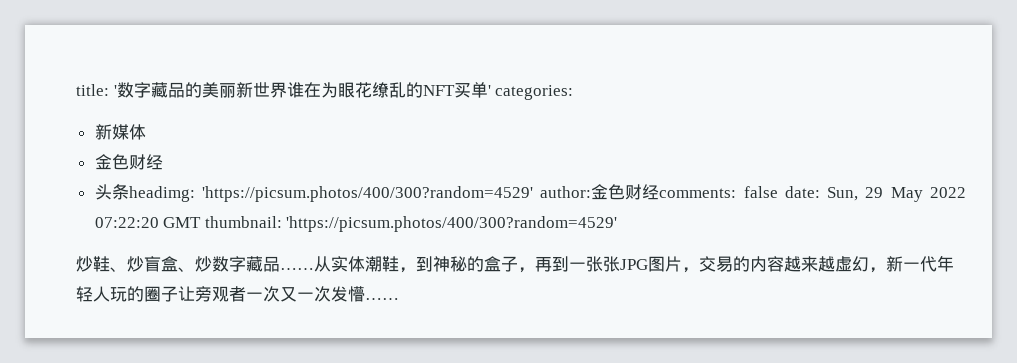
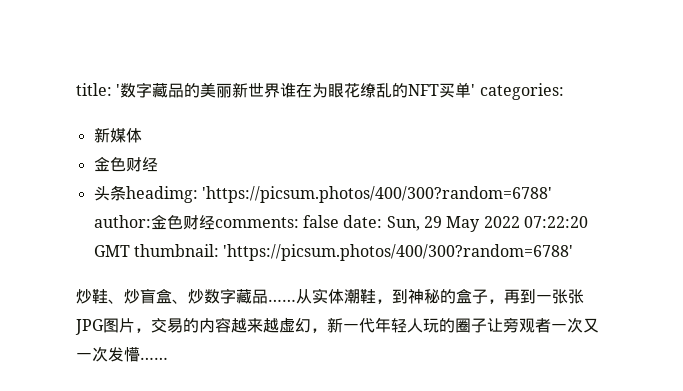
- 头条headimg: 'https://picsum.photos/400/300?random=4529' author:金色财经comments: false date: Sun, 29 May 2022 07:22:20 GMT thumbnail: 'https://picsum.photos/400/300?random=4529'
+ 头条headimg: 'https://picsum.photos/400/300?random=6788' author:金色财经comments: false date: Sun, 29 May 2022 07:22:20 GMT thumbnail: 'https://picsum.photos/400/300?random=6788'

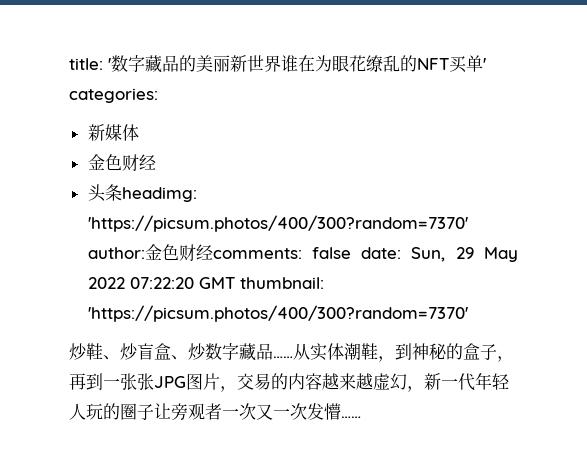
- 头条headimg: 'https://picsum.photos/400/300?random=6788' author:金色财经comments: false date: Sun, 29 May 2022 07:22:20 GMT thumbnail: 'https://picsum.photos/400/300?random=6788'
+ 头条headimg: 'https://picsum.photos/400/300?random=7370' author:金色财经comments: false date: Sun, 29 May 2022 07:22:20 GMT thumbnail: 'https://picsum.photos/400/300?random=7370'

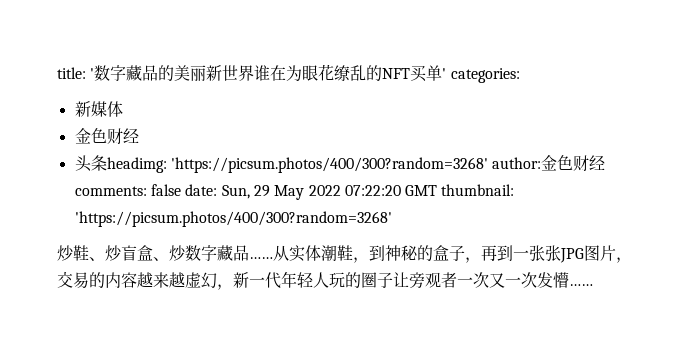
- 头条headimg: 'https://picsum.photos/400/300?random=7370' author:金色财经comments: false date: Sun, 29 May 2022 07:22:20 GMT thumbnail: 'https://picsum.photos/400/300?random=7370'
+ 头条headimg: 'https://picsum.photos/400/300?random=3268' author:金色财经comments: false date: Sun, 29 May 2022 07:22:20 GMT thumbnail: 'https://picsum.photos/400/300?random=3268'

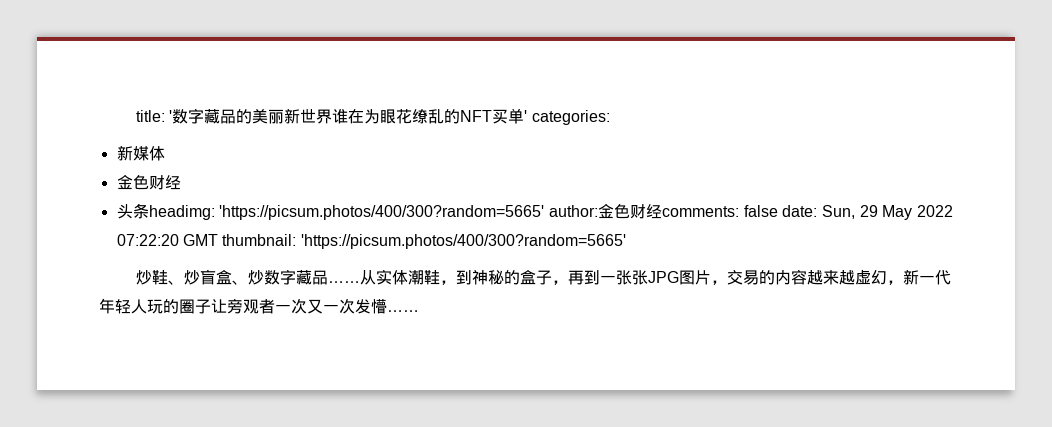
- 头条headimg: 'https://picsum.photos/400/300?random=3268' author:金色财经comments: false date: Sun, 29 May 2022 07:22:20 GMT thumbnail: 'https://picsum.photos/400/300?random=3268'
+ 头条headimg: 'https://picsum.photos/400/300?random=5665' author:金色财经comments: false date: Sun, 29 May 2022 07:22:20 GMT thumbnail: 'https://picsum.photos/400/300?random=5665'

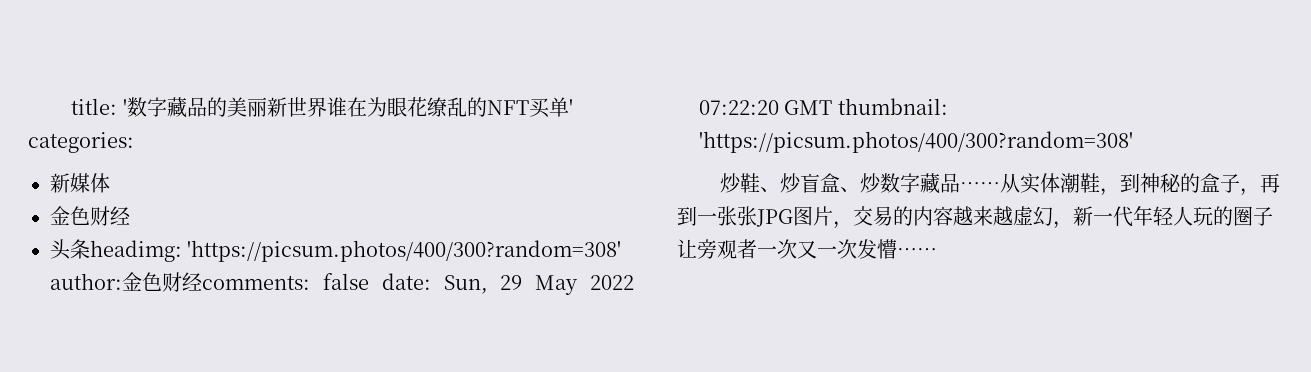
- 头条headimg: 'https://picsum.photos/400/300?random=5665' author:金色财经comments: false date: Sun, 29 May 2022 07:22:20 GMT thumbnail: 'https://picsum.photos/400/300?random=5665'
+ 头条headimg: 'https://picsum.photos/400/300?random=308' author:金色财经comments: false date: Sun, 29 May 2022 07:22:20 GMT thumbnail: 'https://picsum.photos/400/300?random=308'

